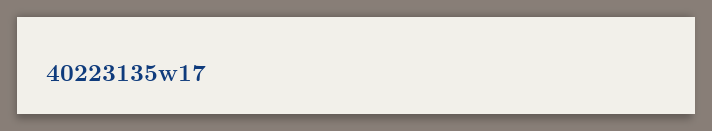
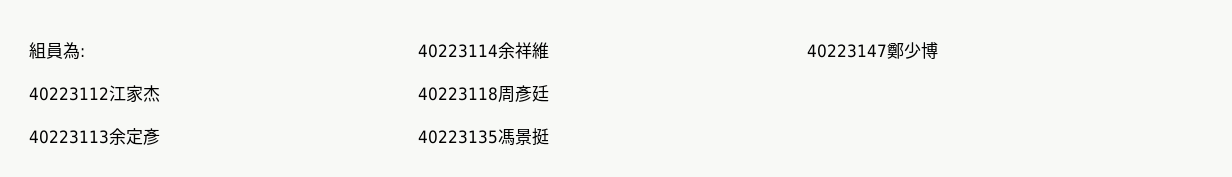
- 40223135w17
+ 組員為:
+ 40223112江家杰
+ 40223113余定彥
+ 40223114余祥維
+ 40223118周彥廷
+ 40223135馮景挺
+ 40223147鄭少博

